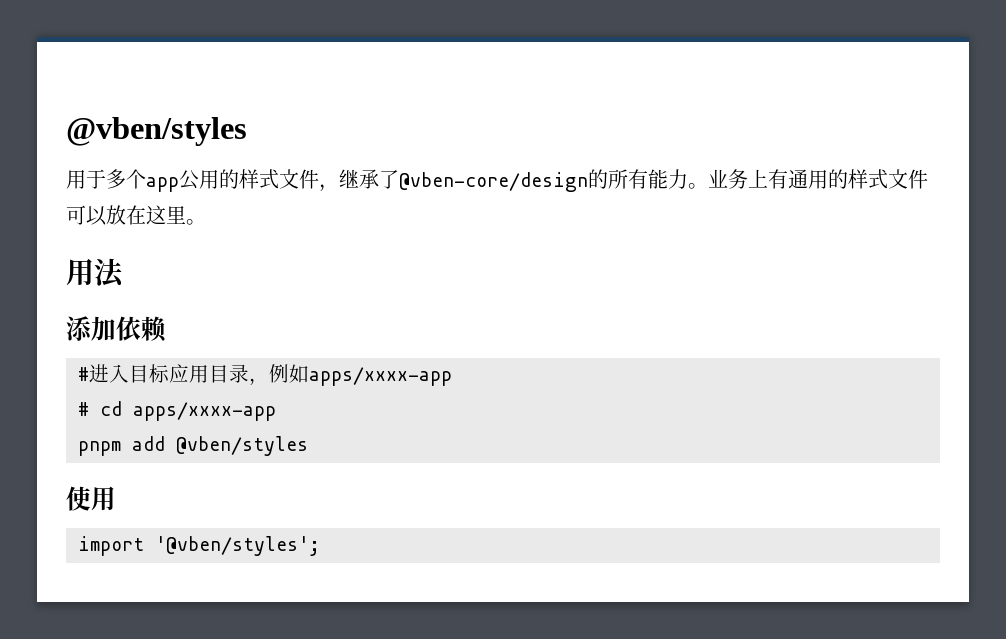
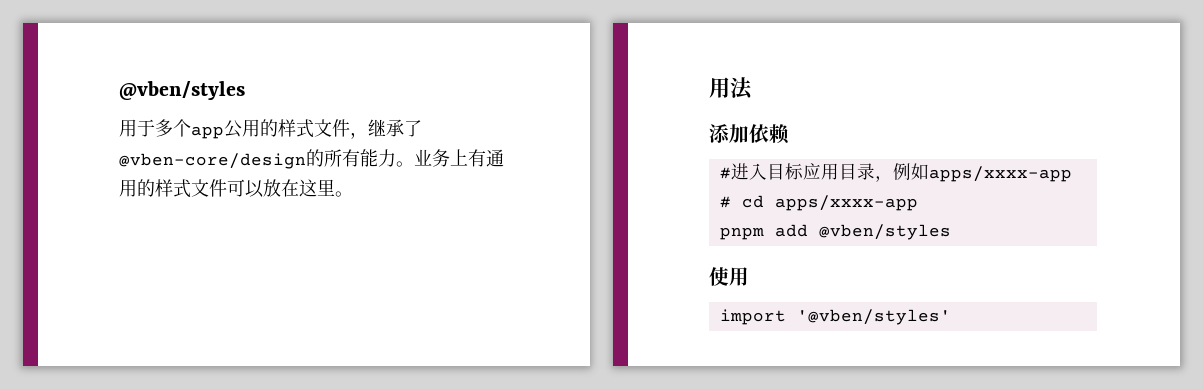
- import '@vben/styles';
+ import '@vben/styles'

